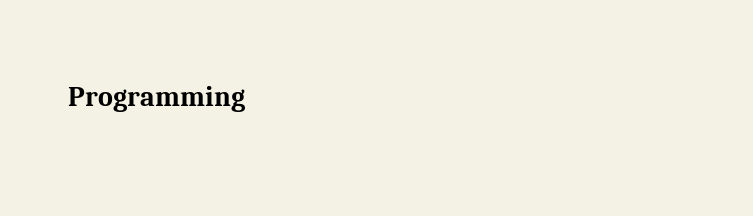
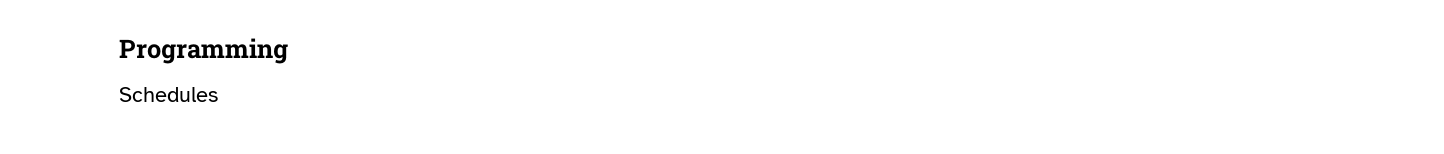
+ Schedules

